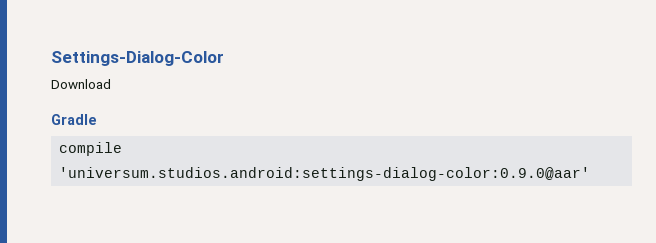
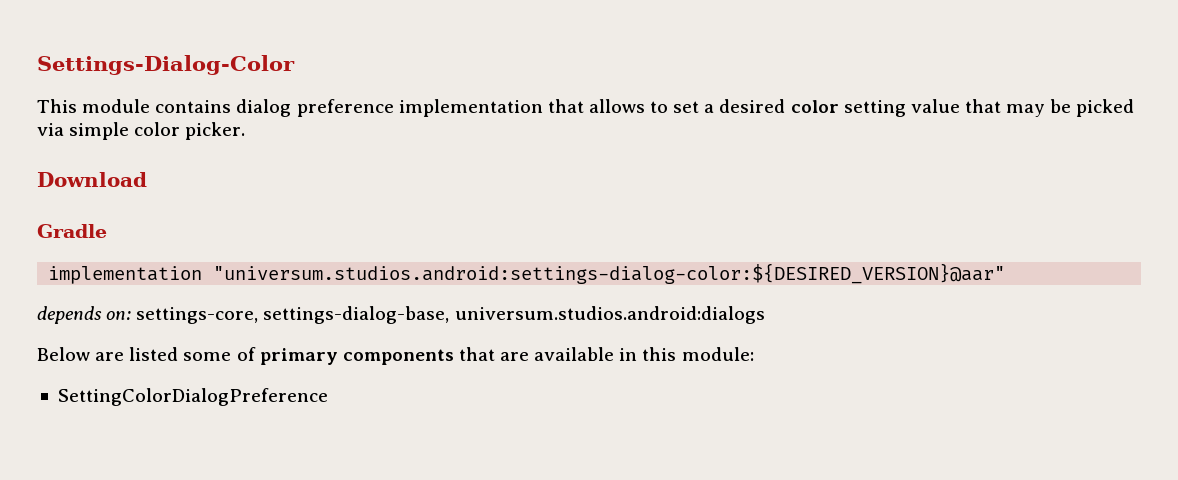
+ This module contains dialog preference implementation that allows to set a desired color setting value that may be picked via simple color picker.
  Download
  Gradle
- compile 'universum.studios.android:settings-dialog-color:0.9.0@aar'
+ implementation "universum.studios.android:settings-dialog-color:${DESIRED_VERSION}@aar"
+ depends on: settings-core, settings-dialog-base, universum.studios.android:dialogs
+ Below are listed some of primary components that are available in this module:
+ SettingColorDialogPreference

